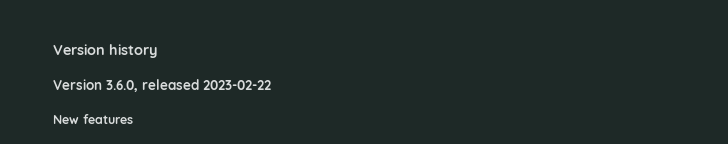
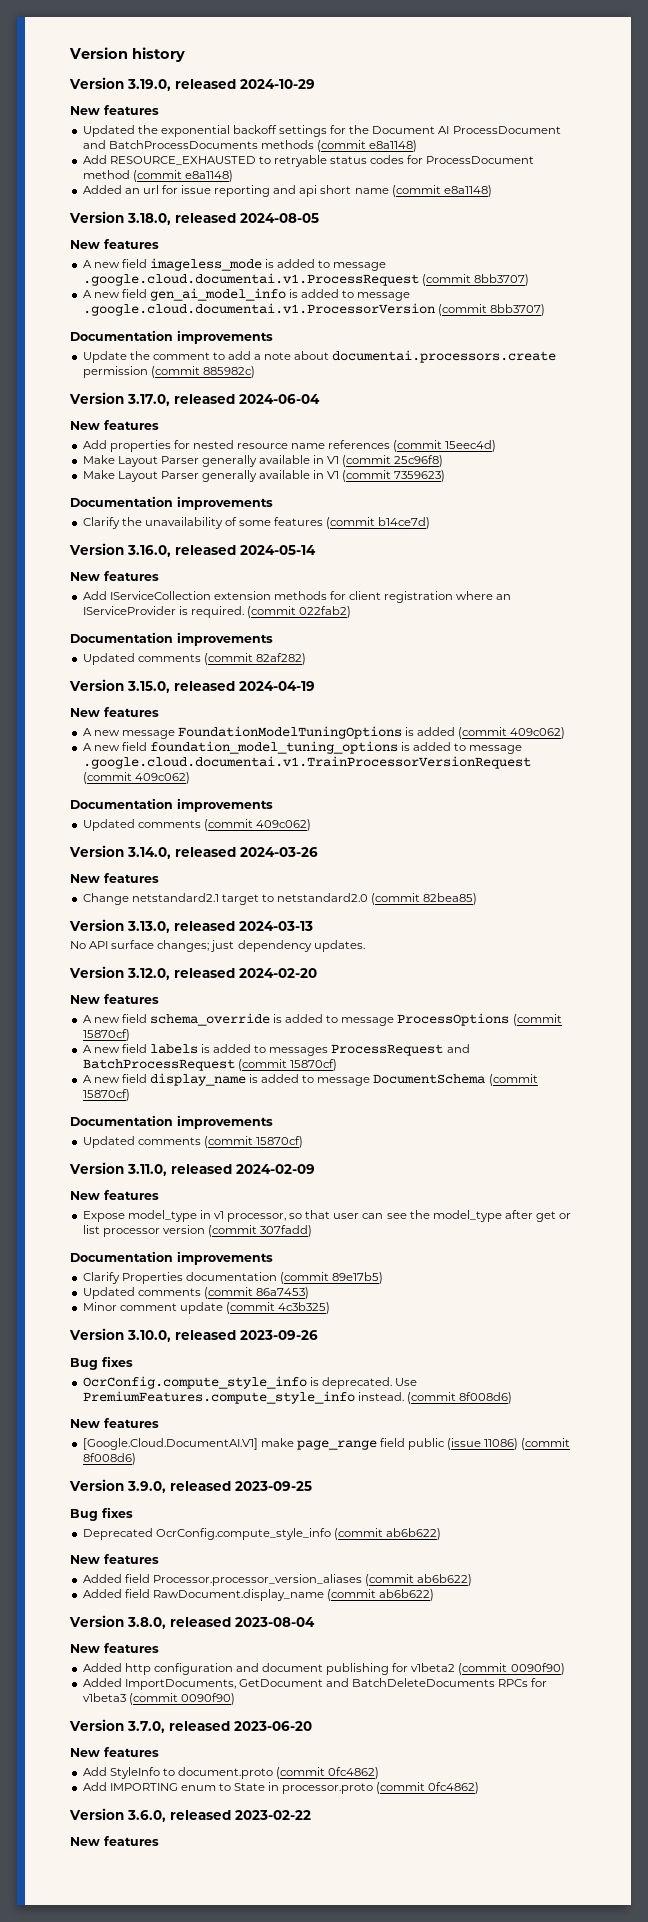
+ Version 3.19.0, released 2024-10-29
+ New features
+ Updated the exponential backoff settings for the Document AI ProcessDocument and BatchProcessDocuments methods (commit e8a1148)
+ Add RESOURCE_EXHAUSTED to retryable status codes for ProcessDocument method (commit e8a1148)
+ Added an url for issue reporting and api short name (commit e8a1148)
+ Version 3.18.0, released 2024-08-05
+ New features
+ A new field imageless_mode is added to message .google.cloud.documentai.v1.ProcessRequest (commit 8bb3707)
+ A new field gen_ai_model_info is added to message .google.cloud.documentai.v1.ProcessorVersion (commit 8bb3707)
+ Documentation improvements
+ Update the comment to add a note about documentai.processors.create permission (commit 885982c)
+ Version 3.17.0, released 2024-06-04
+ New features
+ Add properties for nested resource name references (commit 15eec4d)
+ Make Layout Parser generally available in V1 (commit 25c96f8)
+ Make Layout Parser generally available in V1 (commit 7359623)
+ Documentation improvements
+ Clarify the unavailability of some features (commit b14ce7d)
+ Version 3.16.0, released 2024-05-14
+ New features
+ Add IServiceCollection extension methods for client registration where an IServiceProvider is required. (commit 022fab2)
+ Documentation improvements
+ Updated comments (commit 82af282)
+ Version 3.15.0, released 2024-04-19
+ New features
+ A new message FoundationModelTuningOptions is added (commit 409c062)
+ A new field foundation_model_tuning_options is added to message .google.cloud.documentai.v1.TrainProcessorVersionRequest (commit 409c062)
+ Documentation improvements
+ Updated comments (commit 409c062)
+ Version 3.14.0, released 2024-03-26
+ New features
+ Change netstandard2.1 target to netstandard2.0 (commit 82bea85)
+ Version 3.13.0, released 2024-03-13
+ No API surface changes; just dependency updates.
+ Version 3.12.0, released 2024-02-20
+ New features
+ A new field schema_override is added to message ProcessOptions (commit 15870cf)
+ A new field labels is added to messages ProcessRequest and BatchProcessRequest (commit 15870cf)
+ A new field display_name is added to message DocumentSchema (commit 15870cf)
+ Documentation improvements
+ Updated comments (commit 15870cf)
+ Version 3.11.0, released 2024-02-09
+ New features
+ Expose model_type in v1 processor, so that user can see the model_type after get or list processor version (commit 307fadd)
+ Documentation improvements
+ Clarify Properties documentation (commit 89e17b5)
+ Updated comments (commit 86a7453)
+ Minor comment update (commit 4c3b325)
+ Version 3.10.0, released 2023-09-26
+ Bug fixes
+ OcrConfig.compute_style_info is deprecated. Use PremiumFeatures.compute_style_info instead. (commit 8f008d6)
+ New features
+ [Google.Cloud.DocumentAI.V1] make page_range field public (issue 11086) (commit 8f008d6)
+ Version 3.9.0, released 2023-09-25
+ Bug fixes
+ Deprecated OcrConfig.compute_style_info (commit ab6b622)
+ New features
+ Added field Processor.processor_version_aliases (commit ab6b622)
+ Added field RawDocument.display_name (commit ab6b622)
+ Version 3.8.0, released 2023-08-04
+ New features
+ Added http configuration and document publishing for v1beta2 (commit 0090f90)
+ Added ImportDocuments, GetDocument and BatchDeleteDocuments RPCs for v1beta3 (commit 0090f90)
+ Version 3.7.0, released 2023-06-20
+ New features
+ Add StyleInfo to document.proto (commit 0fc4862)
+ Add IMPORTING enum to State in processor.proto (commit 0fc4862)

